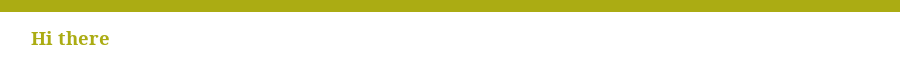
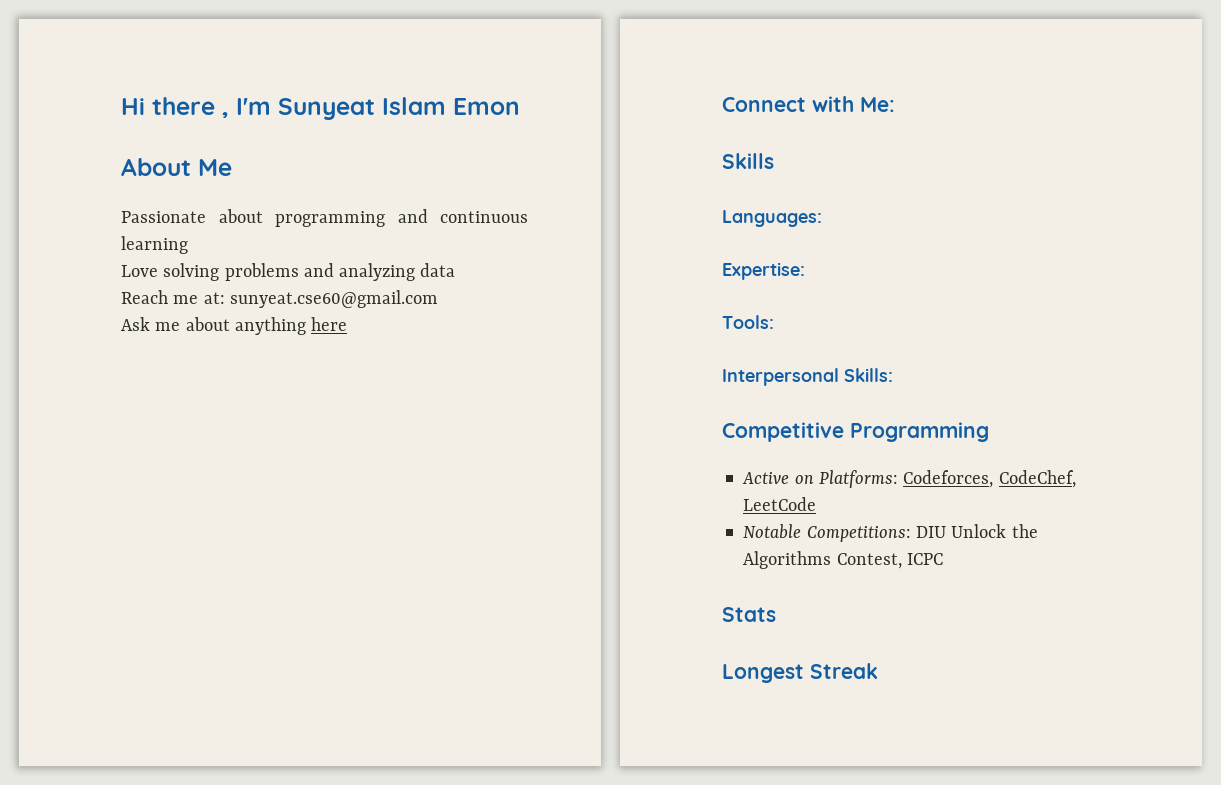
- Hi there
+ Hi there , I'm Sunyeat Islam Emon
+ About Me
+ Passionate about programming and continuous learning
+ Love solving problems and analyzing data
+ Reach me at: sunyeat.cse60@gmail.com
+ Ask me about anything here
+ Connect with Me:
+ Skills
+ Languages:
+ Expertise:
+ Tools:
+ Interpersonal Skills:
+ Competitive Programming
+ Active on Platforms: Codeforces, CodeChef, LeetCode
+ Notable Competitions: DIU Unlock the Algorithms Contest, ICPC
+ Stats
+ Longest Streak

